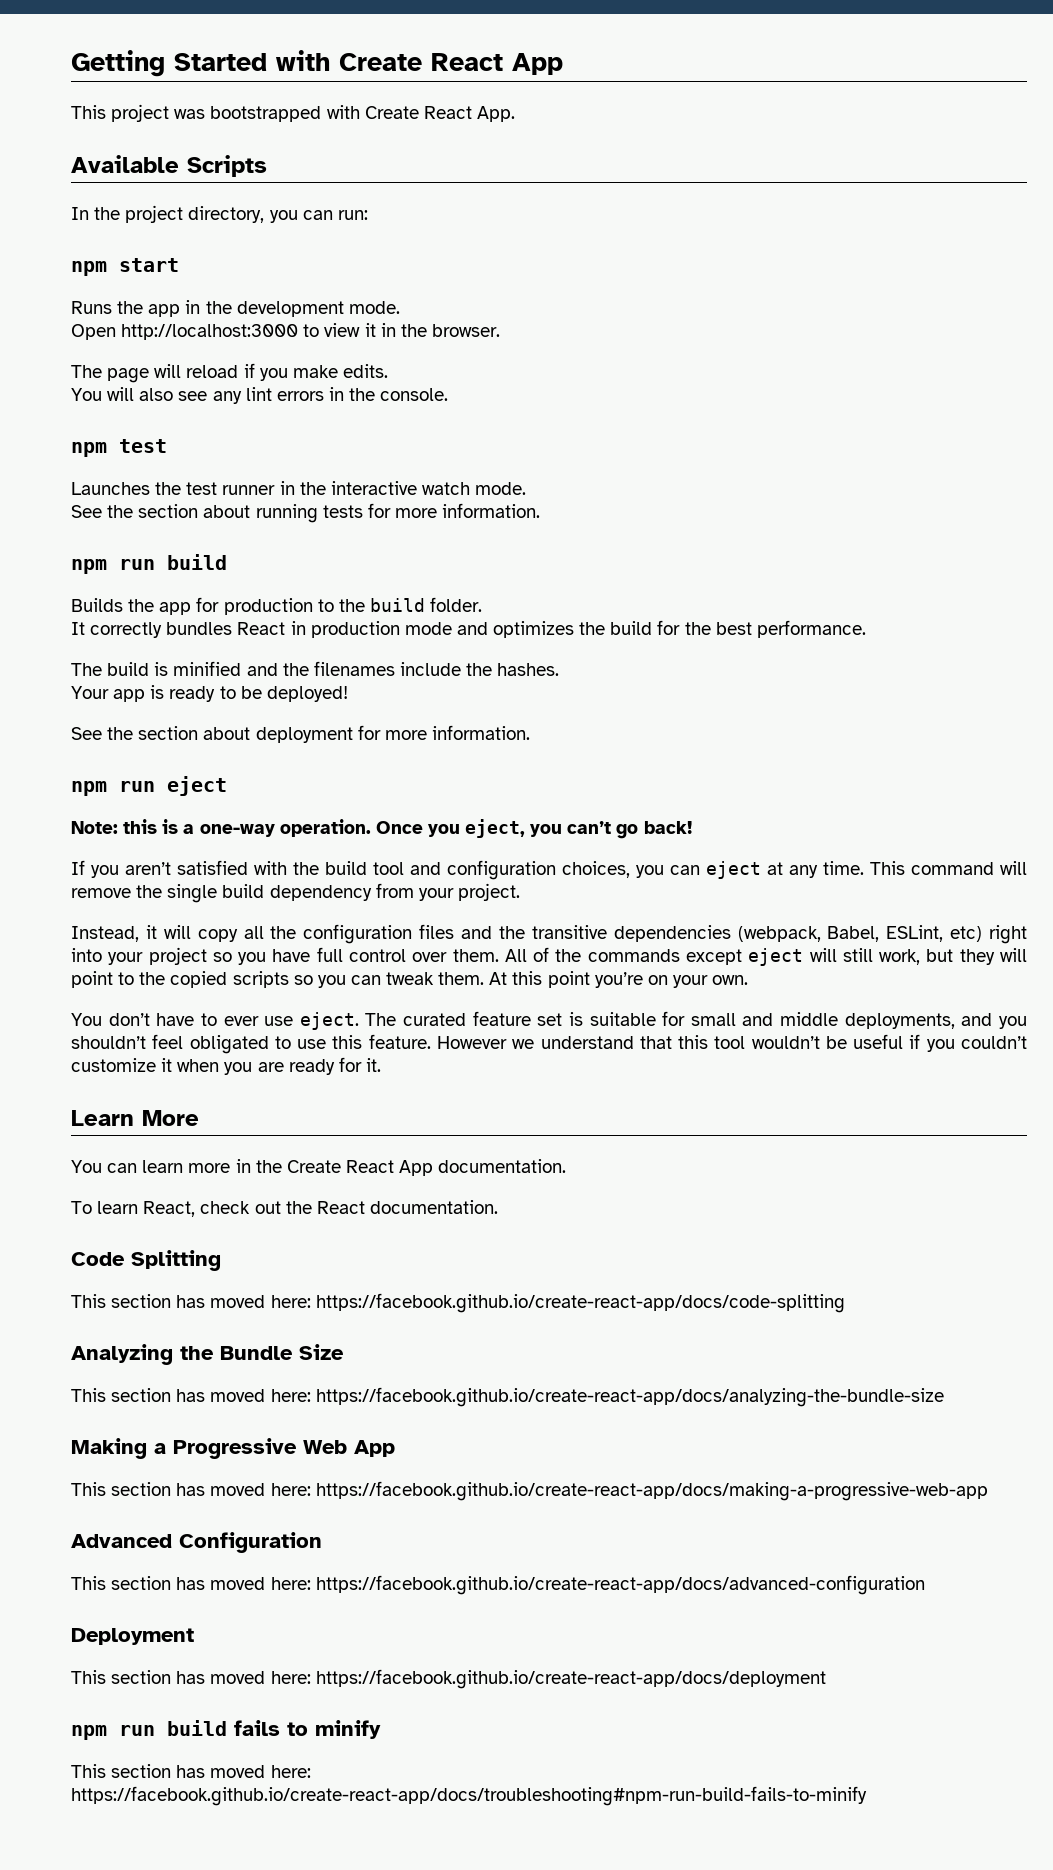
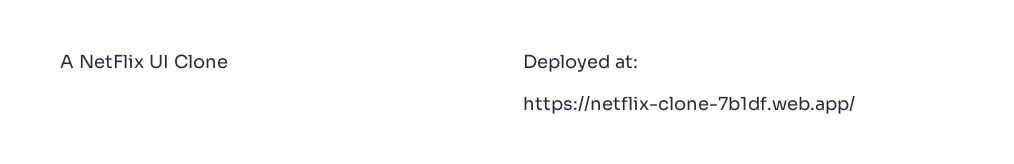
- Getting Started with Create React App
- This project was bootstrapped with Create React App.
- Available Scripts
- In the project directory, you can run:
- npm start
- Runs the app in the development mode.
- Open http://localhost:3000 to view it in the browser.
- The page will reload if you make edits.
- You will also see any lint errors in the console.
- npm test
- Launches the test runner in the interactive watch mode.
- See the section about running tests for more information.
- npm run build
- Builds the app for production to the build folder.
- It correctly bundles React in production mode and optimizes the build for the best performance.
- The build is minified and the filenames include the hashes.
- Your app is ready to be deployed!
- See the section about deployment for more information.
- npm run eject
- Note: this is a one-way operation. Once you eject, you can’t go back!
- If you aren’t satisfied with the build tool and configuration choices, you can eject at any time. This command will remove the single build dependency from your project.
- Instead, it will copy all the configuration files and the transitive dependencies (webpack, Babel, ESLint, etc) right into your project so you have full control over them. All of the commands except eject will still work, but they will point to the copied scripts so you can tweak them. At this point you’re on your own.
- You don’t have to ever use eject. The curated feature set is suitable for small and middle deployments, and you shouldn’t feel obligated to use this feature. However we understand that this tool wouldn’t be useful if you couldn’t customize it when you are ready for it.
- Learn More
- You can learn more in the Create React App documentation.
- To learn React, check out the React documentation.
- Code Splitting
- This section has moved here: https://facebook.github.io/create-react-app/docs/code-splitting
- Analyzing the Bundle Size
- This section has moved here: https://facebook.github.io/create-react-app/docs/analyzing-the-bundle-size
- Making a Progressive Web App
- This section has moved here: https://facebook.github.io/create-react-app/docs/making-a-progressive-web-app
- Advanced Configuration
- This section has moved here: https://facebook.github.io/create-react-app/docs/advanced-configuration
- Deployment
- This section has moved here: https://facebook.github.io/create-react-app/docs/deployment
- npm run build fails to minify
- This section has moved here: https://facebook.github.io/create-react-app/docs/troubleshooting#npm-run-build-fails-to-minify
+ A NetFlix UI Clone
+ Deployed at:
+ https://netflix-clone-7b1df.web.app/

